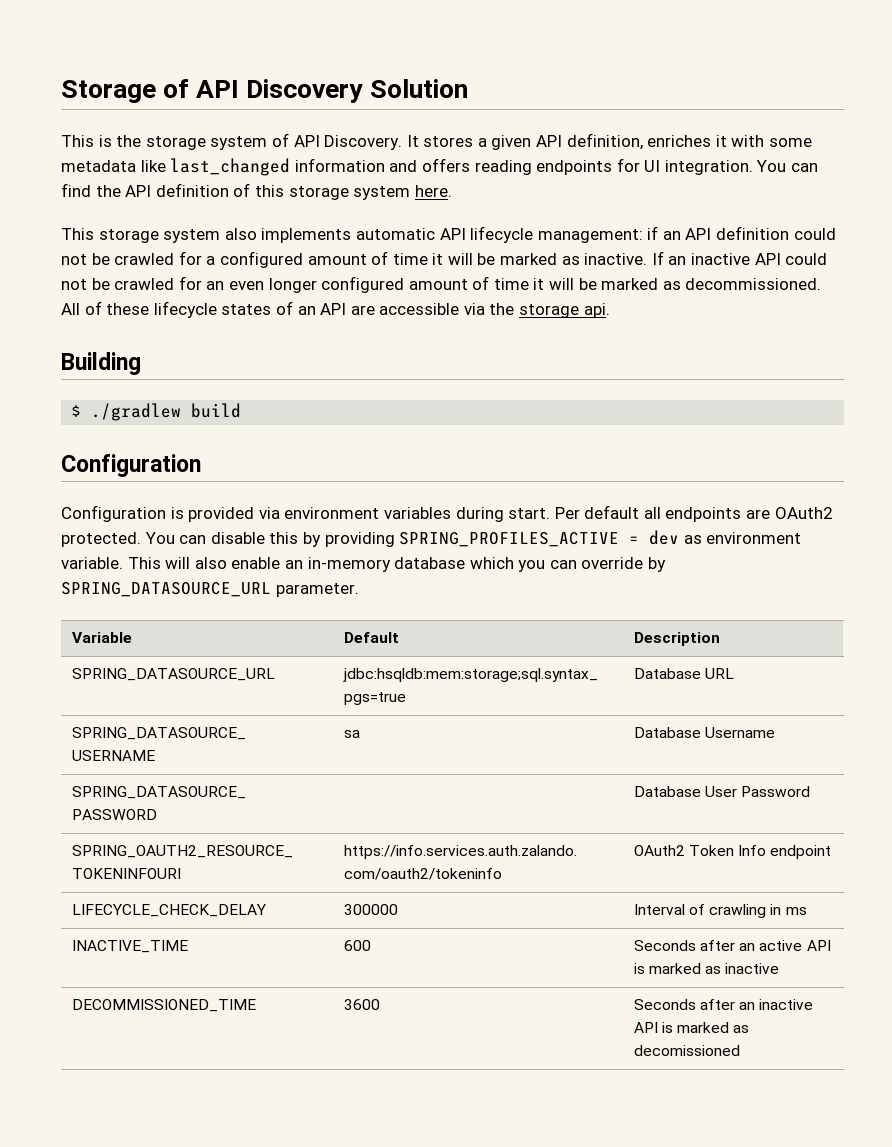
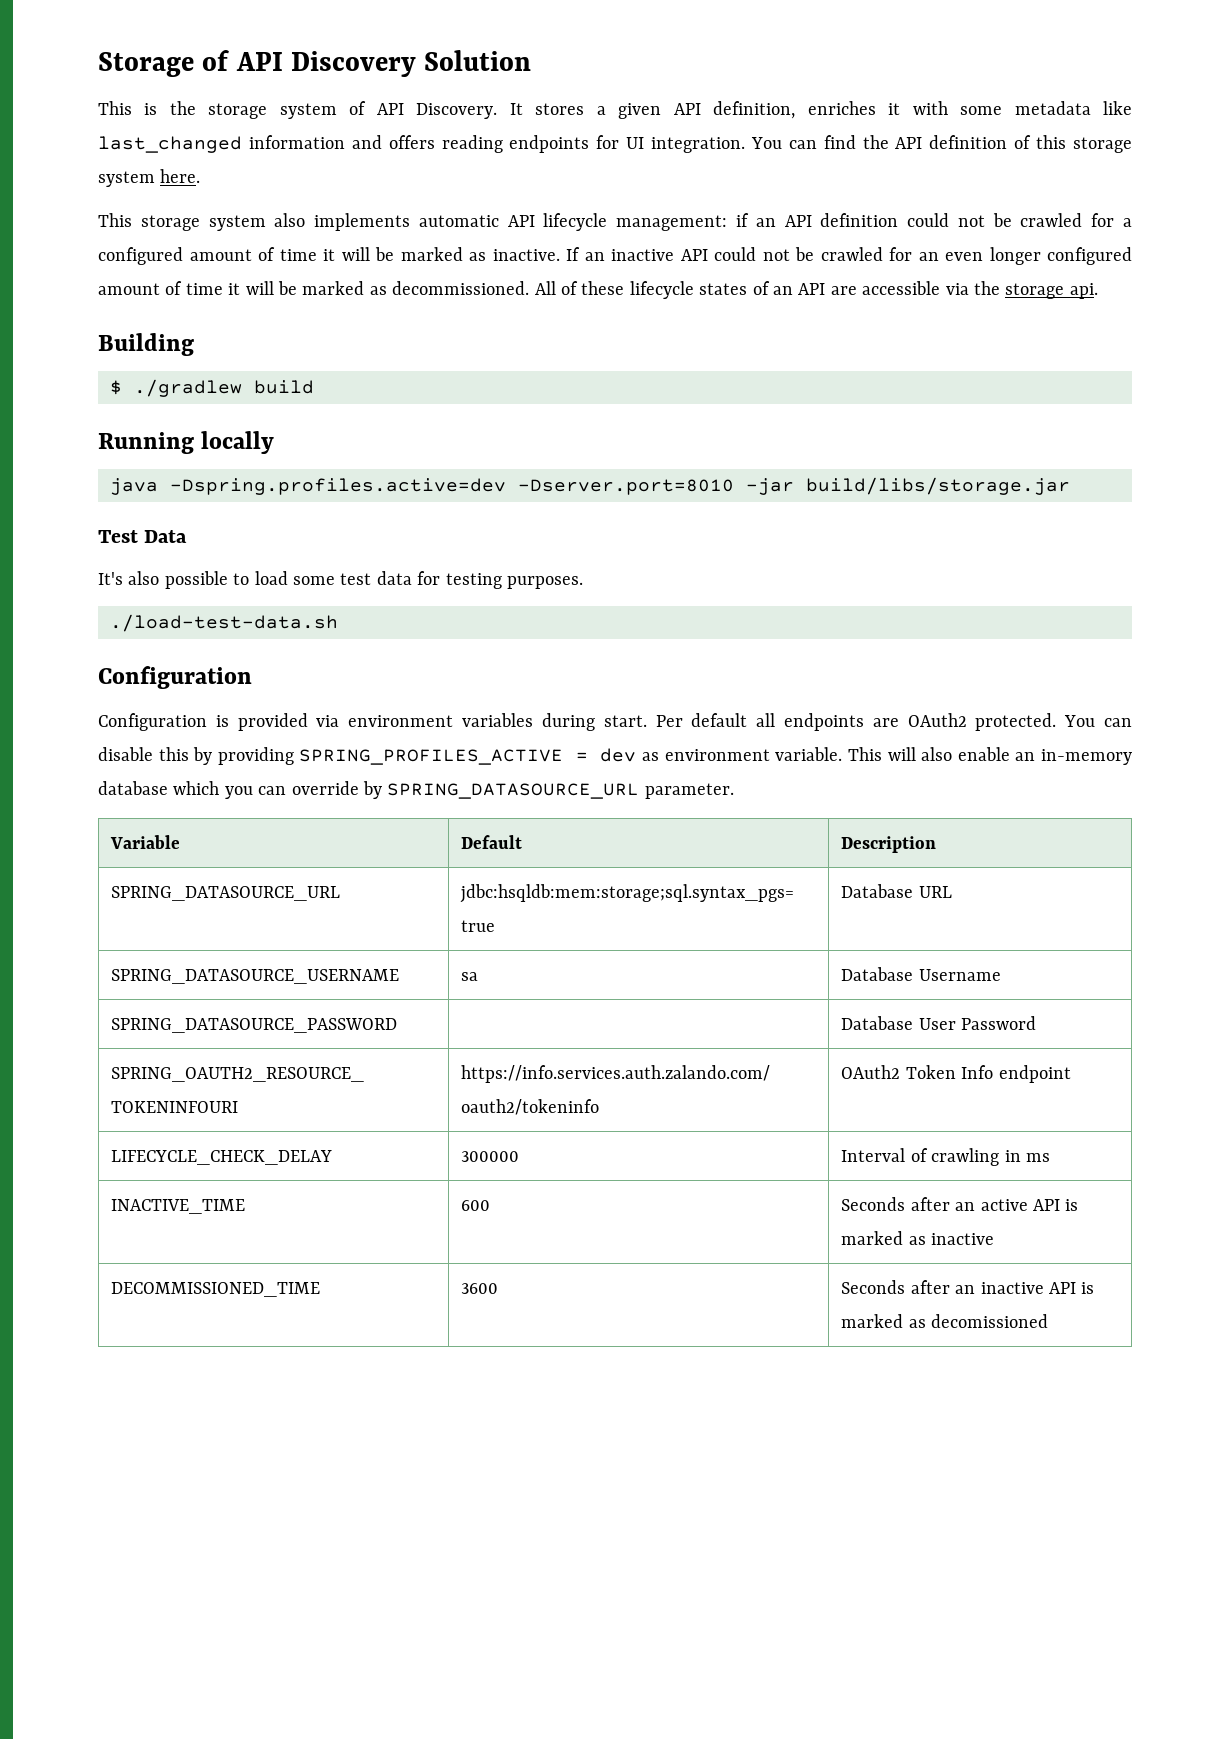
+ Running locally
+ java -Dspring.profiles.active=dev -Dserver.port=8010 -jar build/libs/storage.jar
+ Test Data
+ It's also possible to load some test data for testing purposes.
+ ./load-test-data.sh

